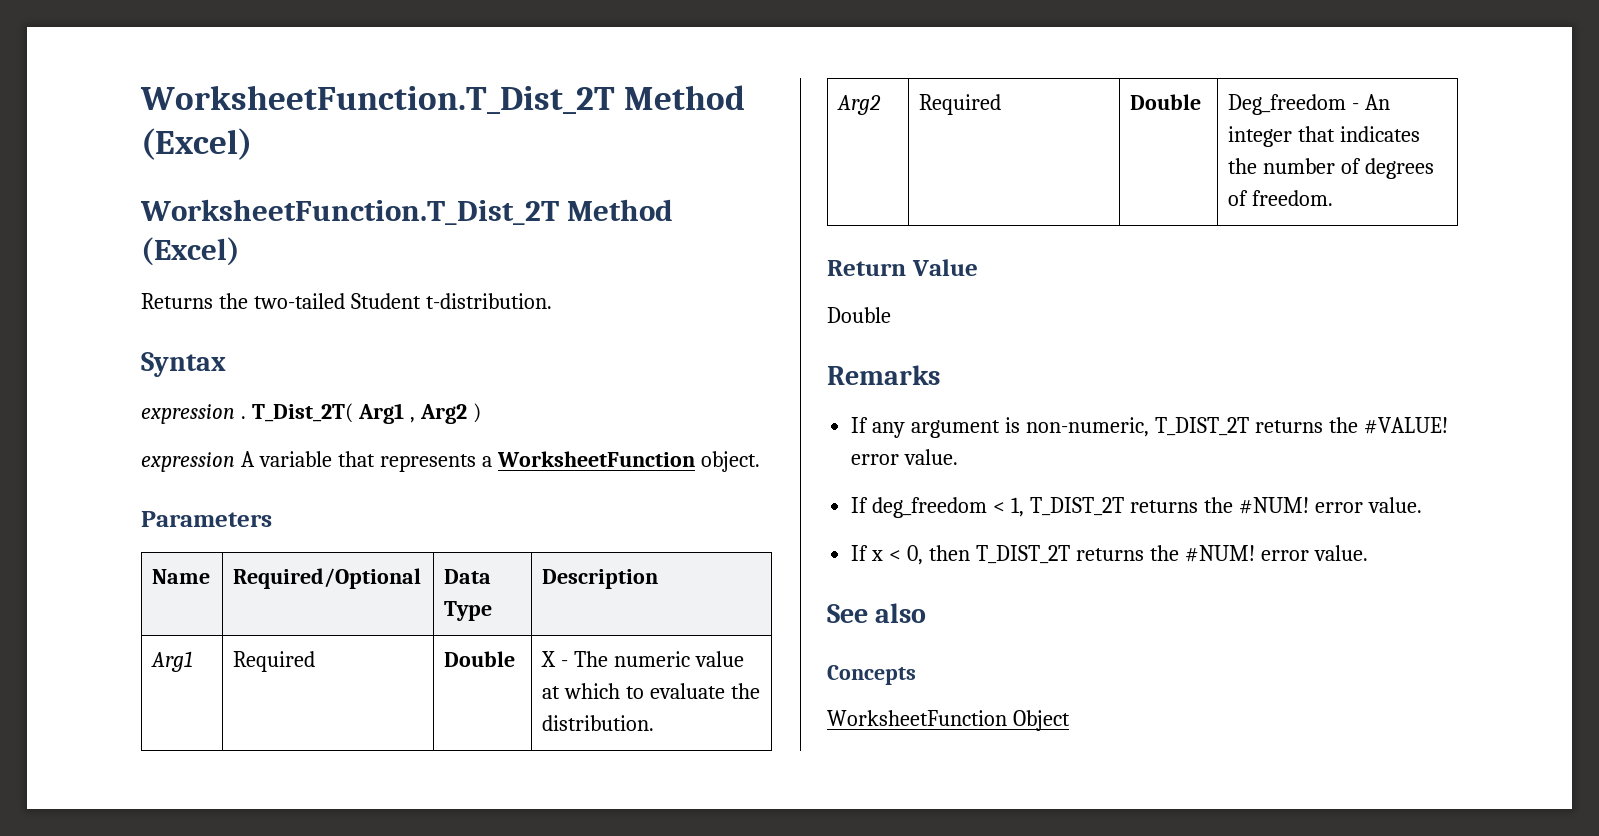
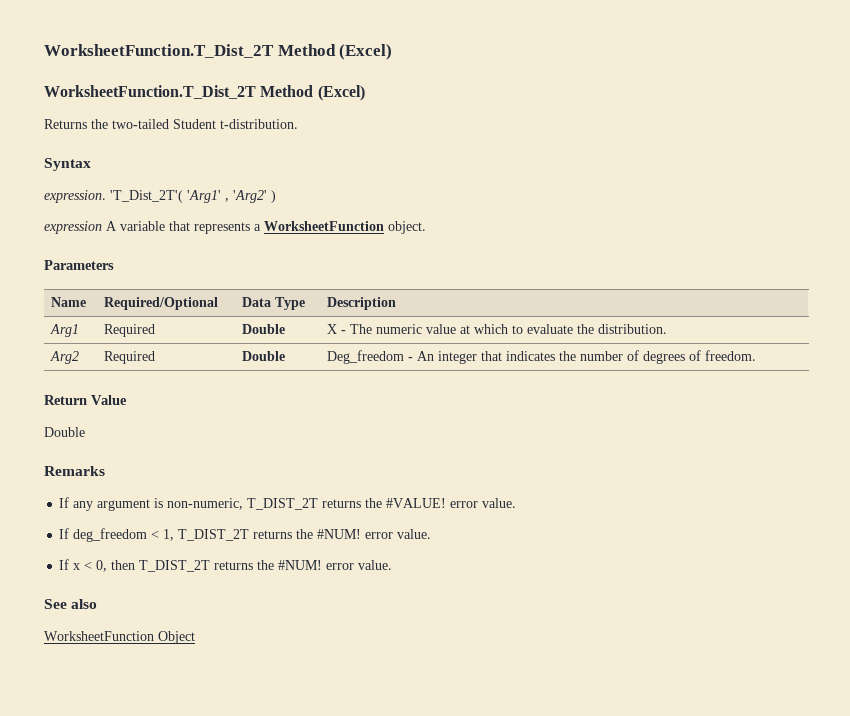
- expression . T_Dist_2T( Arg1 , Arg2 )
+ expression. 'T_Dist_2T'( 'Arg1' , 'Arg2' )
- Concepts

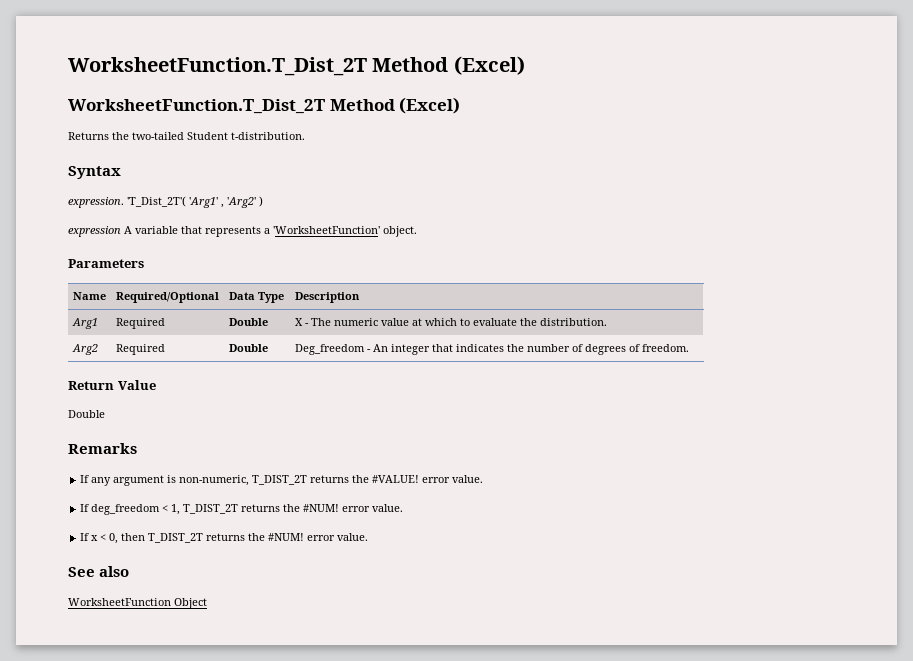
- expression A variable that represents a WorksheetFunction object.
+ expression A variable that represents a 'WorksheetFunction' object.

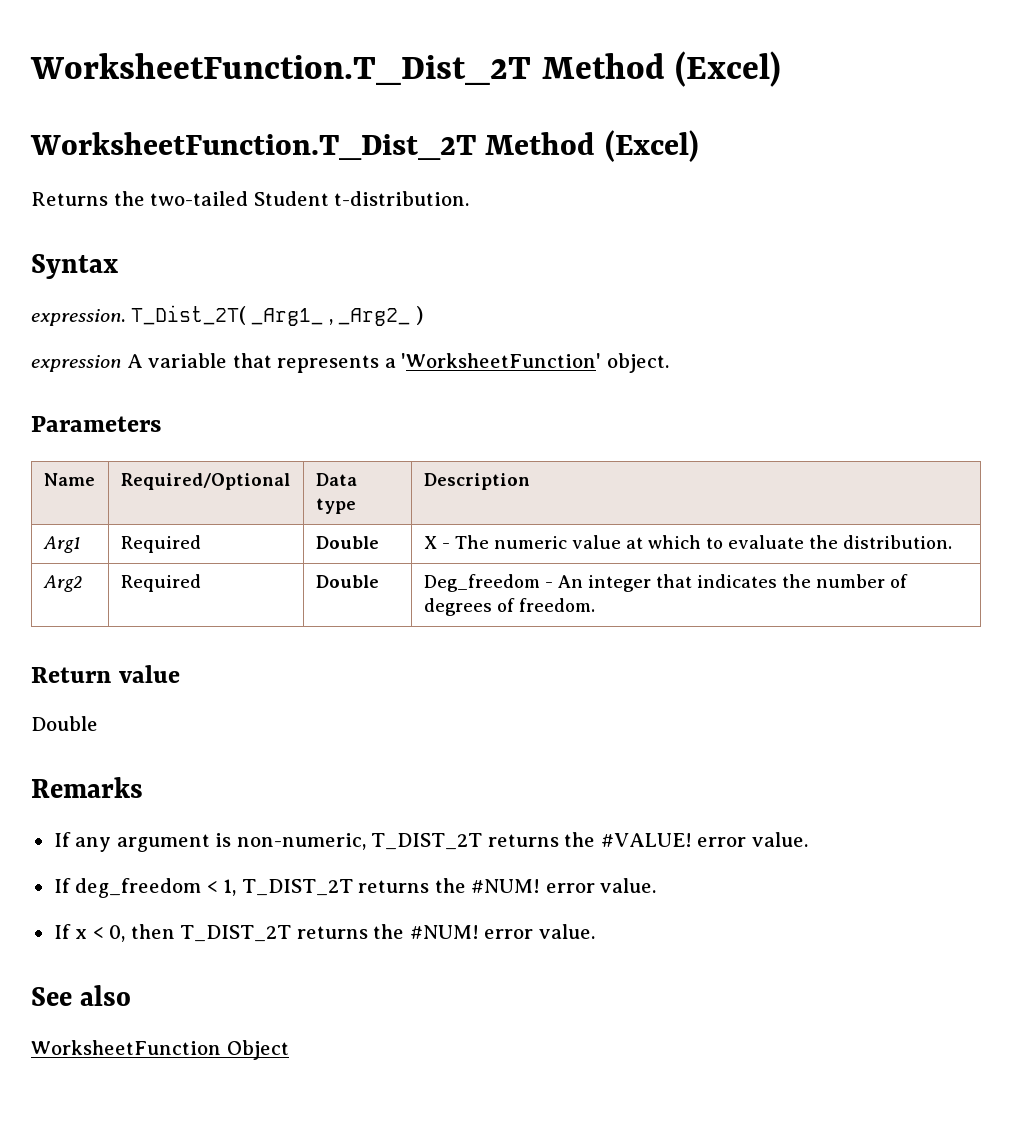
- 'T_Dist_2T'( 'Arg1' , 'Arg2' )
+ T_Dist_2T( _Arg1_ , _Arg2_ )
- Name | Required/Optional | Data Type | Description
+ Name | Required/Optional | Data type | Description
- Return Value
+ Return value

